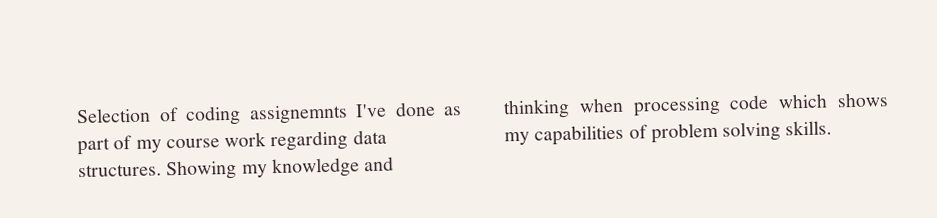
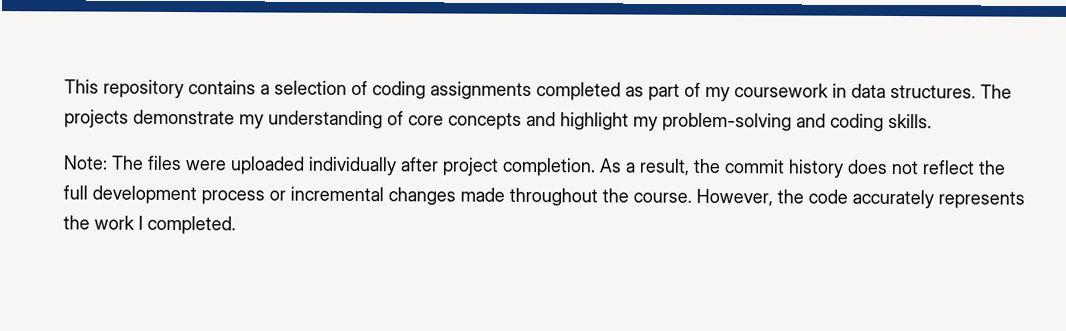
- Selection of coding assignemnts I've done as part of my course work regarding data structures. Showing my knowledge and thinking when processing code which shows my capabilities of problem solving skills.
+ This repository contains a selection of coding assignments completed as part of my coursework in data structures. The projects demonstrate my understanding of core concepts and highlight my problem-solving and coding skills.
+ Note: The files were uploaded individually after project completion. As a result, the commit history does not reflect the full development process or incremental changes made throughout the course. However, the code accurately represents the work I completed.

